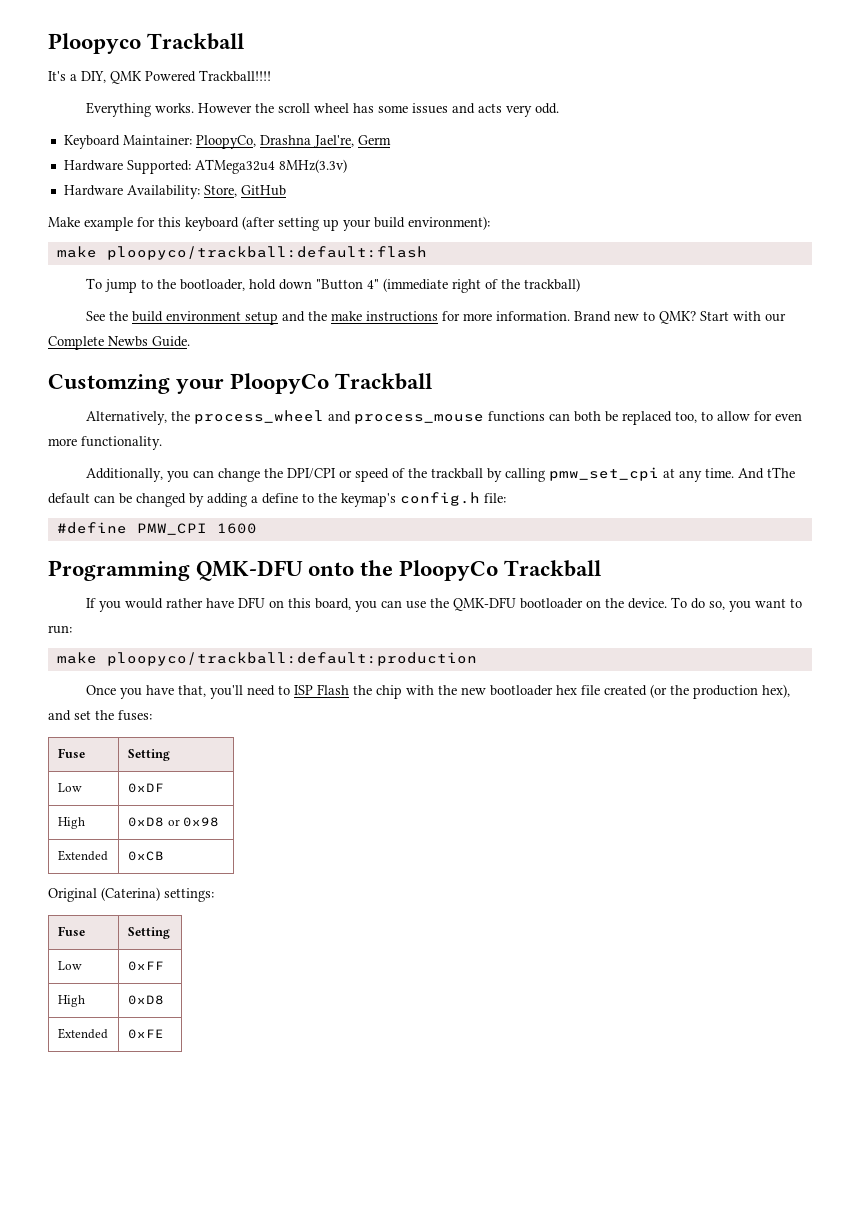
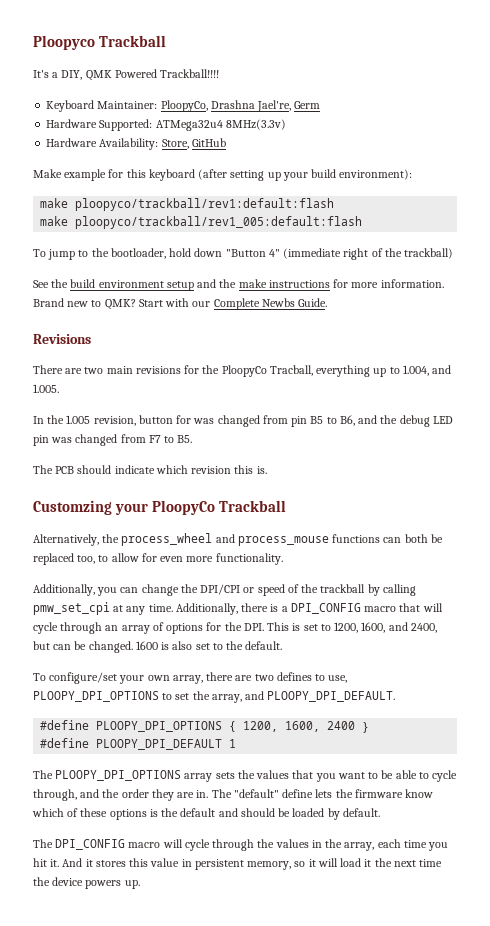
- Everything works. However the scroll wheel has some issues and acts very odd.
- make ploopyco/trackball:default:flash
+ make ploopyco/trackball/rev1:default:flash
+ make ploopyco/trackball/rev1_005:default:flash
+ Revisions
+ There are two main revisions for the PloopyCo Tracball, everything up to 1.004, and 1.005.
+ In the 1.005 revision, button for was changed from pin B5 to B6, and the debug LED pin was changed from F7 to B5.
+ The PCB should indicate which revision this is.
- And tThe default can be changed by adding a define to the keymap's config.h file:
- #define PMW_CPI 1600
- Programming QMK-DFU onto the PloopyCo Trackball
- If you would rather have DFU on this board, you can use the QMK-DFU bootloader on the device. To do so, you want to run:
- make ploopyco/trackball:default:production
- Once you have that, you'll need to ISP Flash the chip with the new bootloader hex file created (or the production hex), and set the fuses:
- Fuse | Setting
- Low | 0xDF
- High | 0xD8 or 0x98
- Extended | 0xCB
- Original (Caterina) settings:
- Fuse | Setting
- Low | 0xFF
- High | 0xD8
- Extended | 0xFE
+ Additionally, there is a DPI_CONFIG macro that will cycle through an array of options for the DPI. This is set to 1200, 1600, and 2400, but can be changed. 1600 is also set to the default.
+ To configure/set your own array, there are two defines to use, PLOOPY_DPI_OPTIONS to set the array, and PLOOPY_DPI_DEFAULT.
+ #define PLOOPY_DPI_OPTIONS { 1200, 1600, 2400 }
+ #define PLOOPY_DPI_DEFAULT 1
+ The PLOOPY_DPI_OPTIONS array sets the values that you want to be able to cycle through, and the order they are in. The "default" define lets the firmware know which of these options is the default and should be loaded by default.
+ The DPI_CONFIG macro will cycle through the values in the array, each time you hit it. And it stores this value in persistent memory, so it will load it the next time the device powers up.

